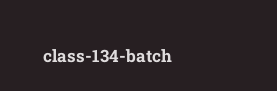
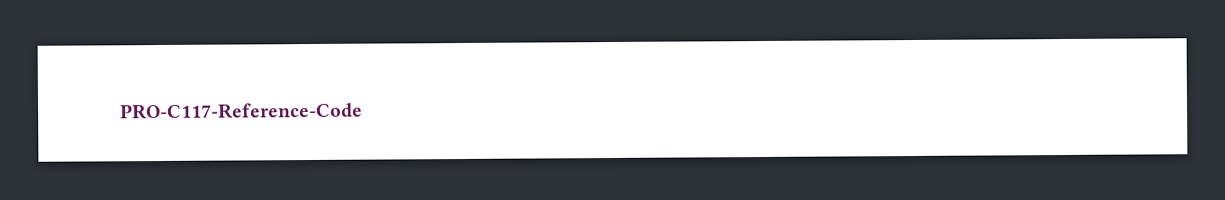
- class-134-batch
+ PRO-C117-Reference-Code

